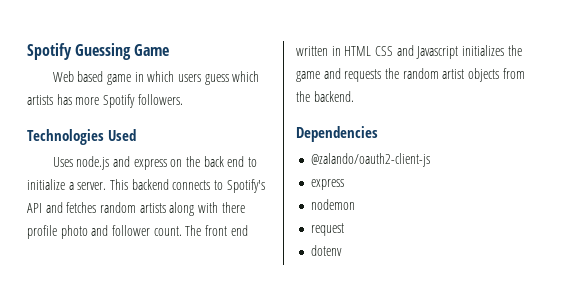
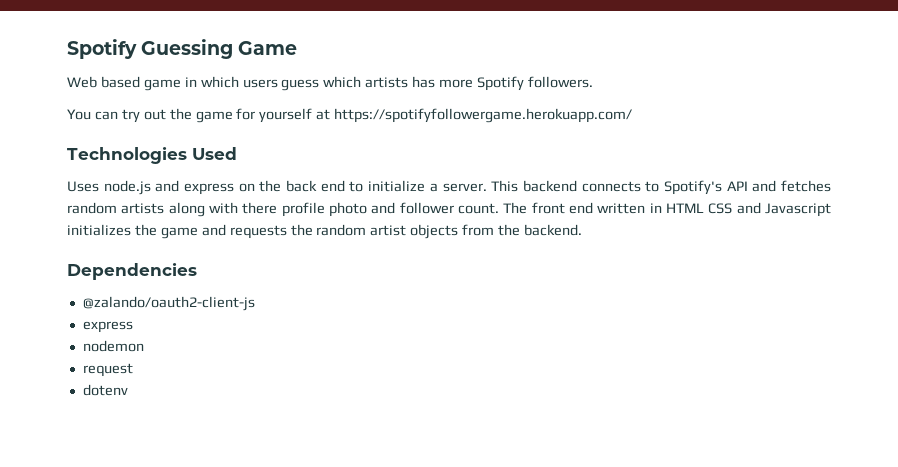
+ You can try out the game for yourself at https://spotifyfollowergame.herokuapp.com/

